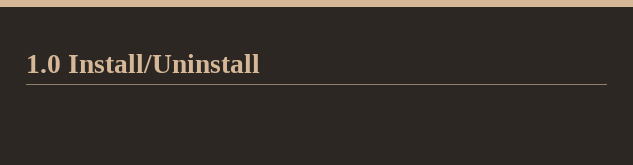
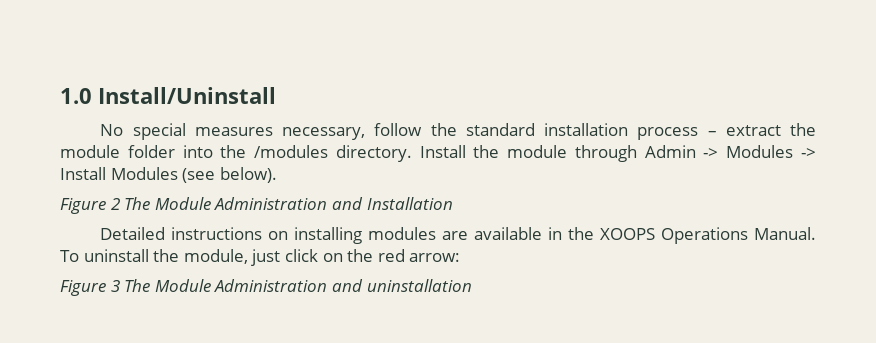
+ No special measures necessary, follow the standard installation process – extract the module folder into the /modules directory. Install the module through Admin -> Modules -> Install Modules (see below).
+ Figure 2 The Module Administration and Installation
+ Detailed instructions on installing modules are available in the XOOPS Operations Manual. To uninstall the module, just click on the red arrow:
+ Figure 3 The Module Administration and uninstallation

